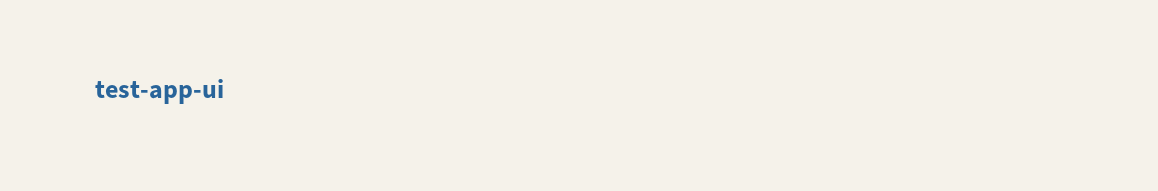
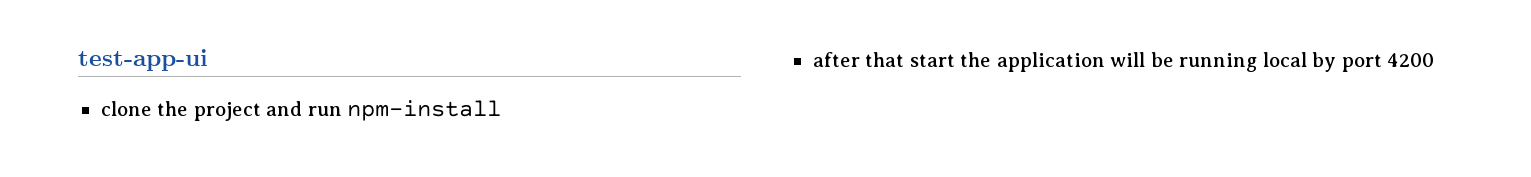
+ clone the project and run npm-install
+ after that start the application will be running local by port 4200

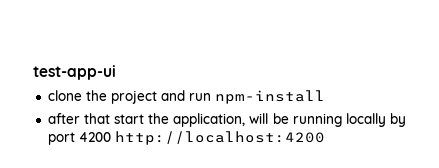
- after that start the application will be running local by port 4200
+ after that start the application, will be running locally by port 4200 http://localhost:4200

